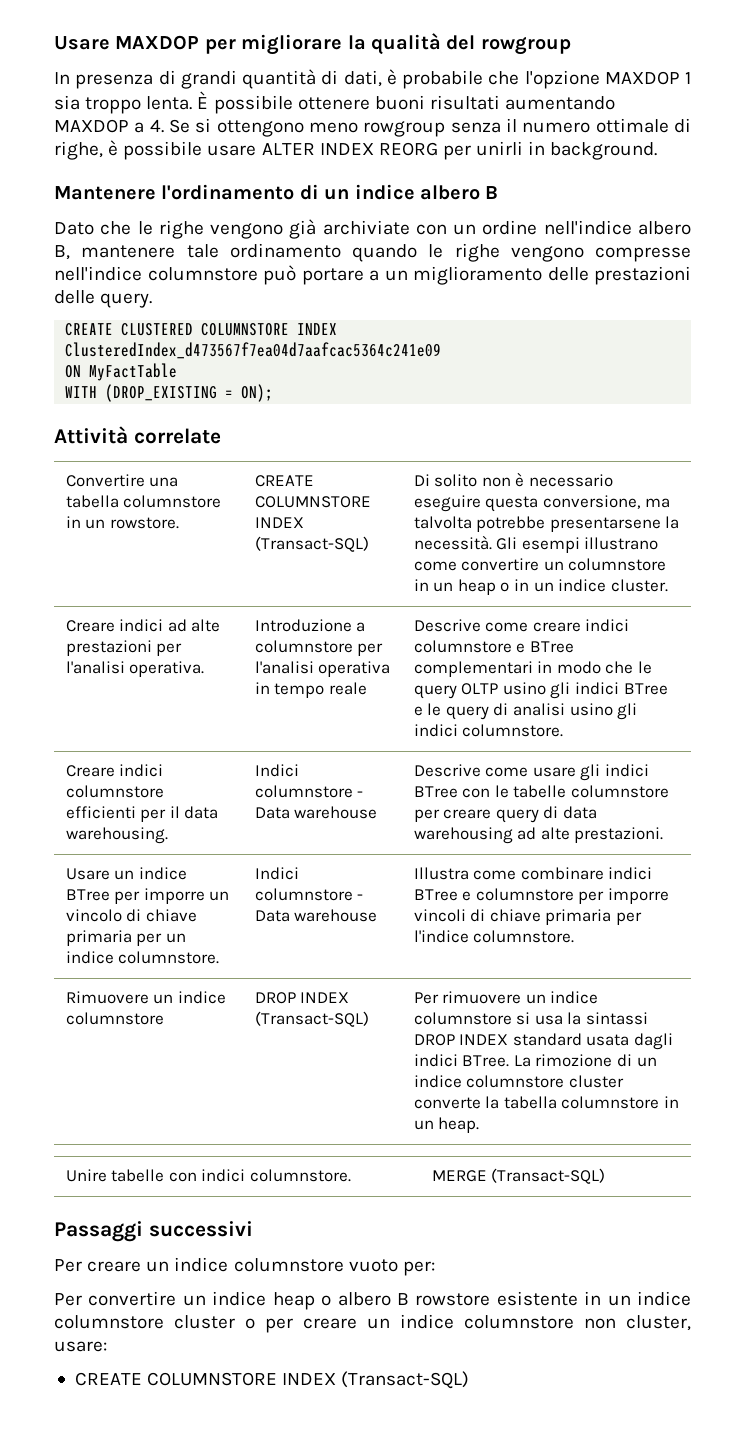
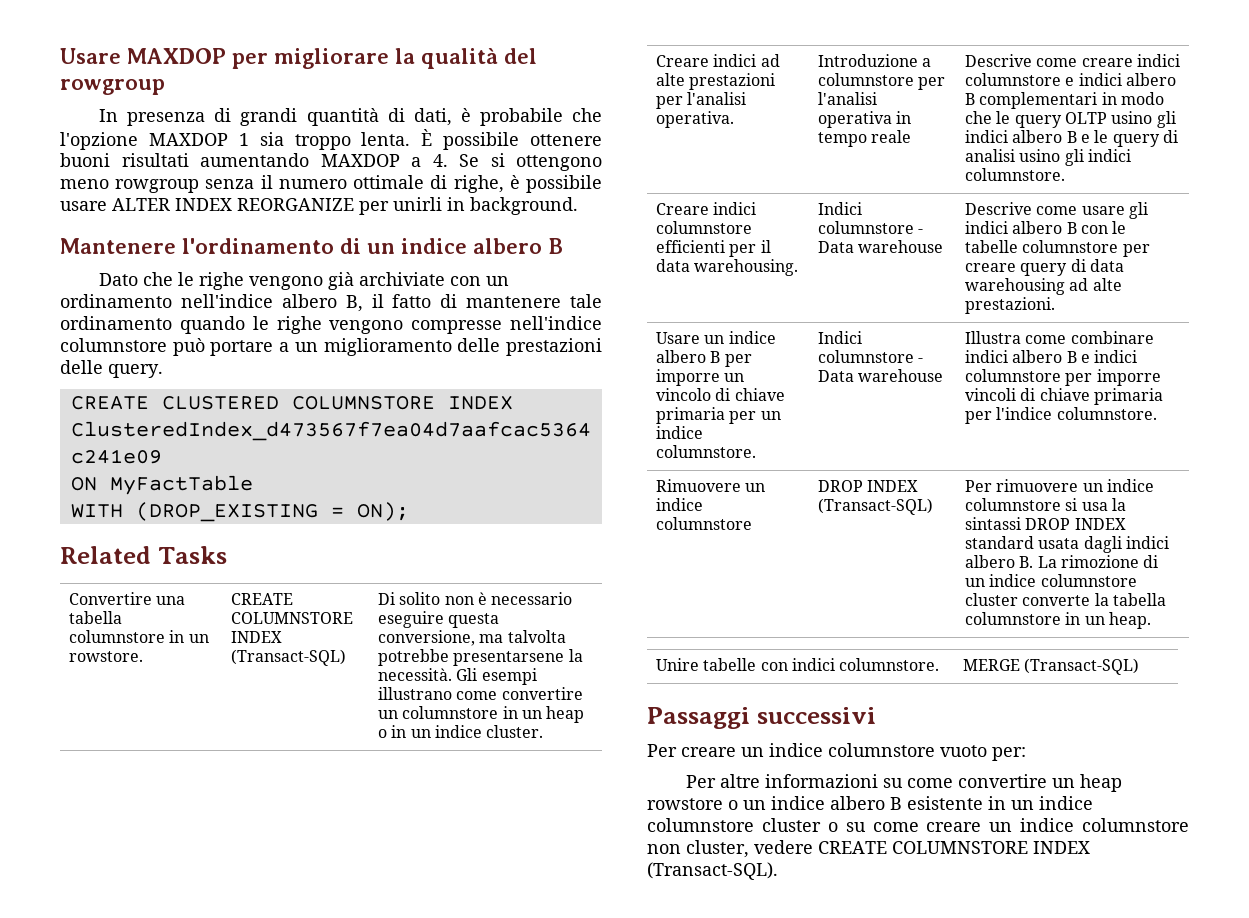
- È possibile ottenere buoni risultati aumentando MAXDOP a 4. Se si ottengono meno rowgroup senza il numero ottimale di righe, è possibile usare ALTER INDEX REORG per unirli in background.
+ È possibile ottenere buoni risultati aumentando MAXDOP a 4. Se si ottengono meno rowgroup senza il numero ottimale di righe, è possibile usare ALTER INDEX REORGANIZE per unirli in background.
- Dato che le righe vengono già archiviate con un ordine nell'indice albero B, mantenere tale ordinamento quando le righe vengono compresse nell'indice columnstore può portare a un miglioramento delle prestazioni delle query.
+ Dato che le righe vengono già archiviate con un ordinamento nell'indice albero B, il fatto di mantenere tale ordinamento quando le righe vengono compresse nell'indice columnstore può portare a un miglioramento delle prestazioni delle query.
- Attività correlate
+ Related Tasks
- Descrive come creare indici columnstore e BTree complementari in modo che le query OLTP usino gli indici BTree e le query di analisi usino gli indici columnstore.
+ Descrive come creare indici columnstore e indici albero B complementari in modo che le query OLTP usino gli indici albero B e le query di analisi usino gli indici columnstore.
- Creare indici columnstore efficienti per il data warehousing. | Indici columnstore - Data warehouse | Descrive come usare gli indici BTree con le tabelle columnstore per creare query di data warehousing ad alte prestazioni.
+ Creare indici columnstore efficienti per il data warehousing. | Indici columnstore - Data warehouse | Descrive come usare gli indici albero B con le tabelle columnstore per creare query di data warehousing ad alte prestazioni.
- Usare un indice BTree per imporre un vincolo di chiave primaria per un indice columnstore. | Indici columnstore - Data warehouse | Illustra come combinare indici BTree e columnstore per imporre vincoli di chiave primaria per l'indice columnstore.
+ Usare un indice albero B per imporre un vincolo di chiave primaria per un indice columnstore. | Indici columnstore - Data warehouse | Illustra come combinare indici albero B e indici columnstore per imporre vincoli di chiave primaria per l'indice columnstore.
- Rimuovere un indice columnstore | DROP INDEX (Transact-SQL) | Per rimuovere un indice columnstore si usa la sintassi DROP INDEX standard usata dagli indici BTree. La rimozione di un indice columnstore cluster converte la tabella columnstore in un heap.
+ Rimuovere un indice columnstore | DROP INDEX (Transact-SQL) | Per rimuovere un indice columnstore si usa la sintassi DROP INDEX standard usata dagli indici albero B. La rimozione di un indice columnstore cluster converte la tabella columnstore in un heap.
- Per convertire un indice heap o albero B rowstore esistente in un indice columnstore cluster o per creare un indice columnstore non cluster, usare:
- CREATE COLUMNSTORE INDEX (Transact-SQL)
+ Per altre informazioni su come convertire un heap rowstore o un indice albero B esistente in un indice columnstore cluster o su come creare un indice columnstore non cluster, vedere CREATE COLUMNSTORE INDEX (Transact-SQL).

